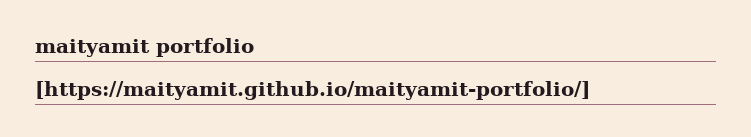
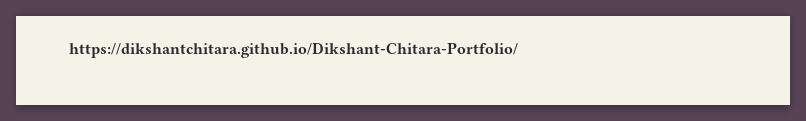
- maityamit portfolio
- [https://maityamit.github.io/maityamit-portfolio/]
+ https://dikshantchitara.github.io/Dikshant-Chitara-Portfolio/

